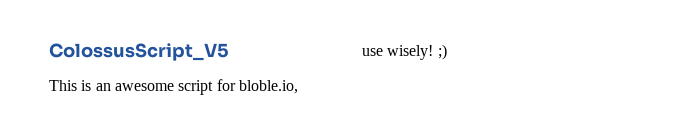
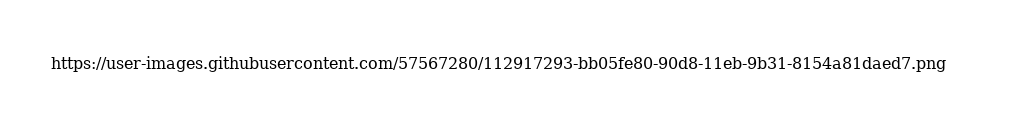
- ColossusScript_V5
- This is an awesome script for bloble.io, use wisely! ;)
+ https://user-images.githubusercontent.com/57567280/112917293-bb05fe80-90d8-11eb-9b31-8154a81daed7.png

